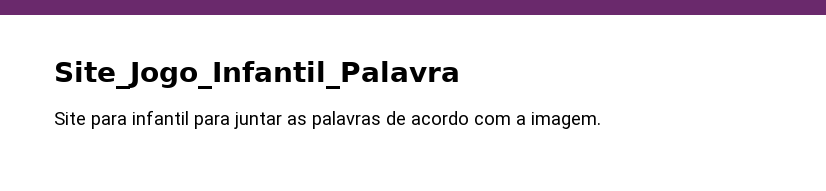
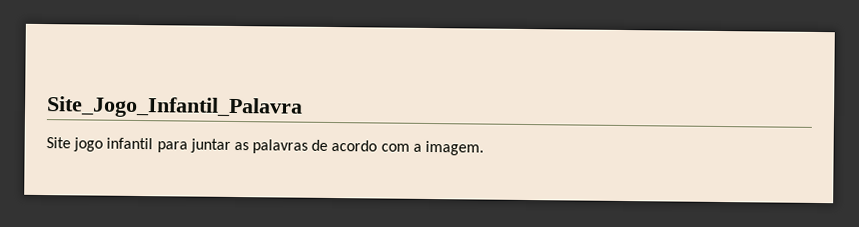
- Site para infantil para juntar as palavras de acordo com a imagem.
+ Site jogo infantil para juntar as palavras de acordo com a imagem.

